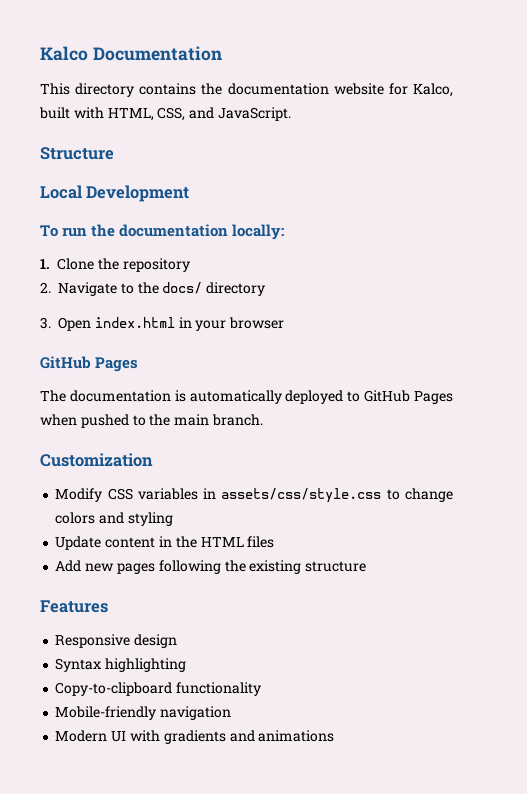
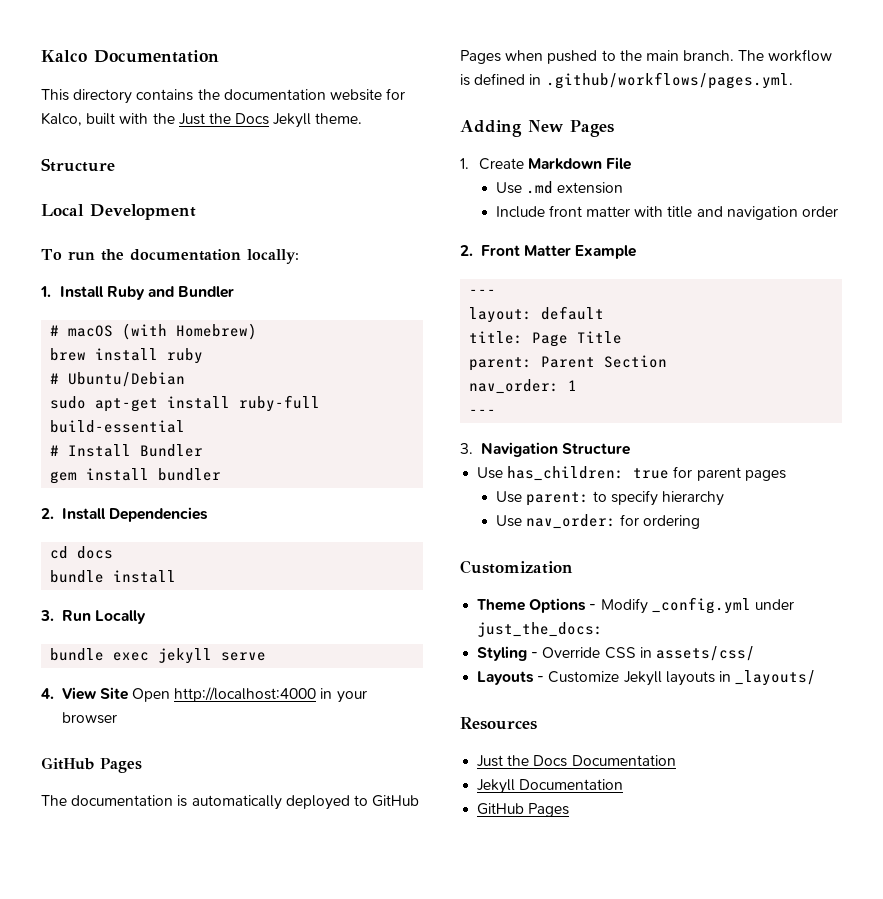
- This directory contains the documentation website for Kalco, built with HTML, CSS, and JavaScript.
+ This directory contains the documentation website for Kalco, built with the Just the Docs Jekyll theme.
- 1. Clone the repository
- 2. Navigate to the docs/ directory
- 3. Open index.html in your browser
+ 1. Install Ruby and Bundler
+ # macOS (with Homebrew)
+ brew install ruby
+ # Ubuntu/Debian
+ sudo apt-get install ruby-full build-essential
+ # Install Bundler
+ gem install bundler
+ 2. Install Dependencies
+ cd docs
+ bundle install
+ 3. Run Locally
+ bundle exec jekyll serve
+ 4. View Site Open http://localhost:4000 in your browser
- The documentation is automatically deployed to GitHub Pages when pushed to the main branch.
+ The documentation is automatically deployed to GitHub Pages when pushed to the main branch. The workflow is defined in .github/workflows/pages.yml.
+ Adding New Pages
+ 1. Create Markdown File
+ Use .md extension
+ Include front matter with title and navigation order
+ 2. Front Matter Example
+ ---
+ layout: default
+ title: Page Title
+ parent: Parent Section
+ nav_order: 1
+ ---
+ 3. Navigation Structure
+ Use has_children: true for parent pages
+ Use parent: to specify hierarchy
+ Use nav_order: for ordering
  Customization
- Modify CSS variables in assets/css/style.css to change colors and styling
- Update content in the HTML files
- Add new pages following the existing structure
- Features
- Responsive design
- Syntax highlighting
- Copy-to-clipboard functionality
- Mobile-friendly navigation
- Modern UI with gradients and animations
+ Theme Options - Modify _config.yml under just_the_docs:
+ Styling - Override CSS in assets/css/
+ Layouts - Customize Jekyll layouts in _layouts/
+ Resources
+ Just the Docs Documentation
+ Jekyll Documentation
+ GitHub Pages

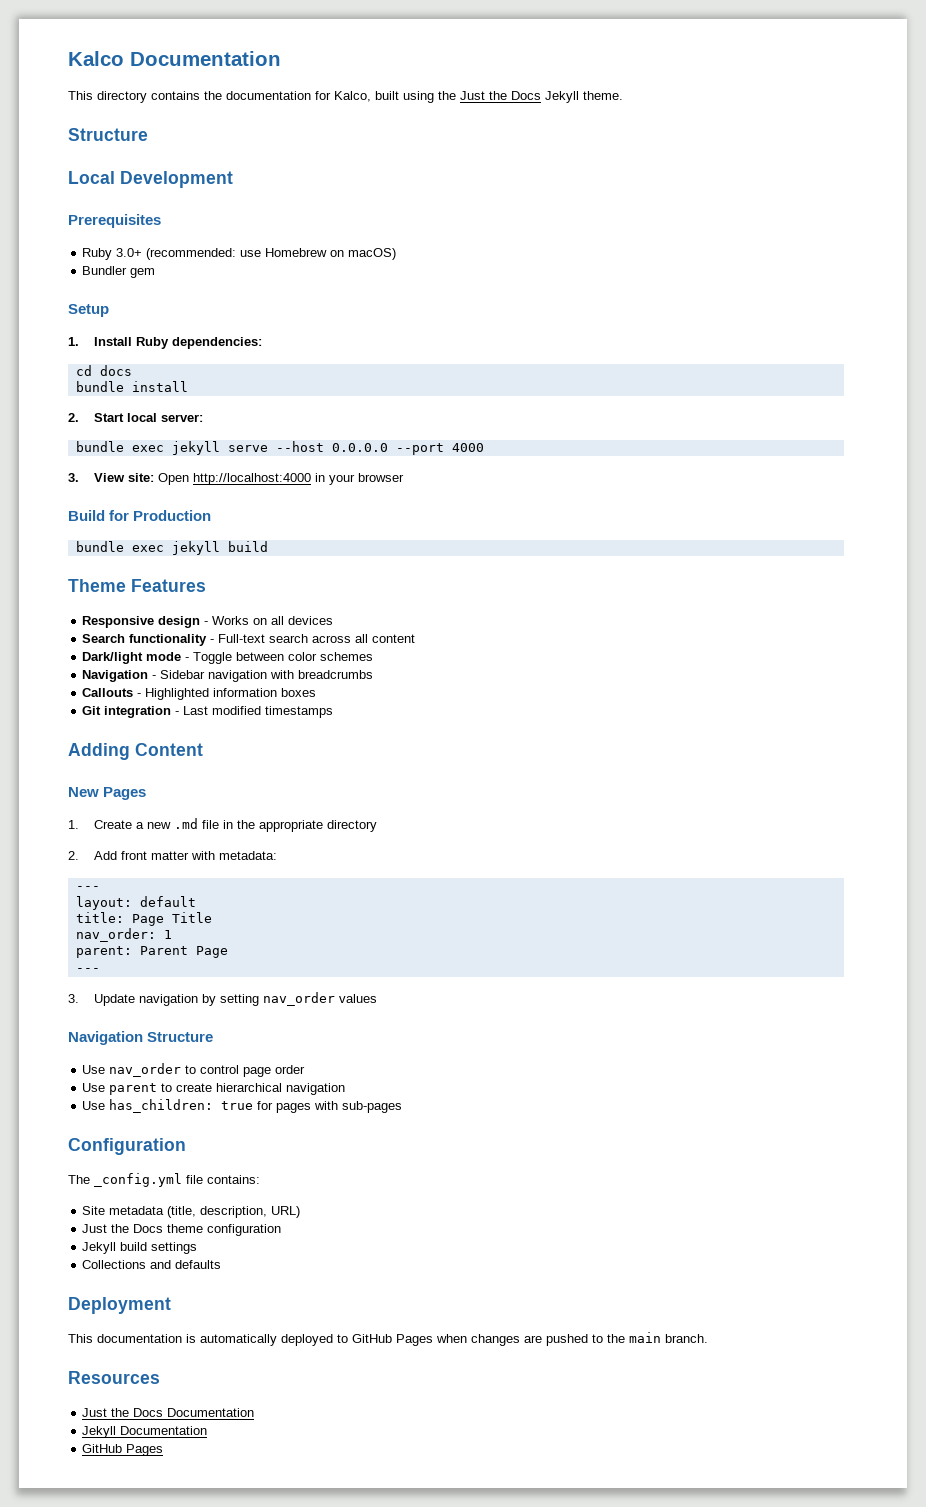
- This directory contains the documentation website for Kalco, built with the Just the Docs Jekyll theme.
+ This directory contains the documentation for Kalco, built using the Just the Docs Jekyll theme.
- To run the documentation locally:
- 1. Install Ruby and Bundler
- # macOS (with Homebrew)
- brew install ruby
- # Ubuntu/Debian
- sudo apt-get install ruby-full build-essential
- # Install Bundler
- gem install bundler
- 2. Install Dependencies
+ Prerequisites
+ Ruby 3.0+ (recommended: use Homebrew on macOS)
+ Bundler gem
+ Setup
+ 1. Install Ruby dependencies:
- 3. Run Locally
+ 2. Start local server:
- bundle exec jekyll serve
- 4. View Site Open http://localhost:4000 in your browser
- GitHub Pages
- The documentation is automatically deployed to GitHub Pages when pushed to the main branch. The workflow is defined in .github/workflows/pages.yml.
+ bundle exec jekyll serve --host 0.0.0.0 --port 4000
+ 3. View site: Open http://localhost:4000 in your browser
+ Build for Production
+ bundle exec jekyll build
+ Theme Features
+ Responsive design - Works on all devices
+ Search functionality - Full-text search across all content
+ Dark/light mode - Toggle between color schemes
+ Navigation - Sidebar navigation with breadcrumbs
+ Callouts - Highlighted information boxes
+ Git integration - Last modified timestamps
- Adding New Pages
+ Adding Content
+ New Pages
- 1. Create Markdown File
- Use .md extension
- Include front matter with title and navigation order
- 2. Front Matter Example
+ 1. Create a new .md file in the appropriate directory
+ 2. Add front matter with metadata:
+ nav_order: 1
- parent: Parent Section
- nav_order: 1
+ parent: Parent Page
- 3. Navigation Structure
+ 3. Update navigation by setting nav_order values
+ Navigation Structure
+ Use nav_order to control page order
+ Use parent to create hierarchical navigation
- Use has_children: true for parent pages
- Use parent: to specify hierarchy
- Use nav_order: for ordering
- Customization
- Theme Options - Modify _config.yml under just_the_docs:
- Styling - Override CSS in assets/css/
- Layouts - Customize Jekyll layouts in _layouts/
+ Use has_children: true for pages with sub-pages
+ Configuration
+ The _config.yml file contains:
+ Site metadata (title, description, URL)
+ Just the Docs theme configuration
+ Jekyll build settings
+ Collections and defaults
+ Deployment
+ This documentation is automatically deployed to GitHub Pages when changes are pushed to the main branch.

